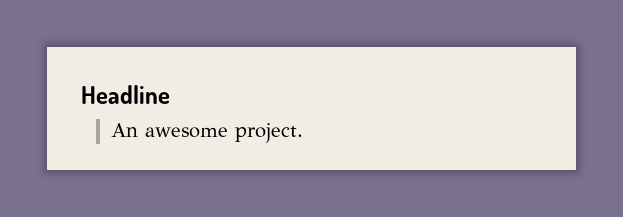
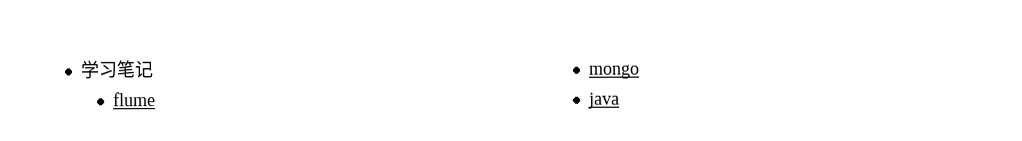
- Headline
- An awesome project.
+ 学习笔记
+ flume
+ mongo
+ java

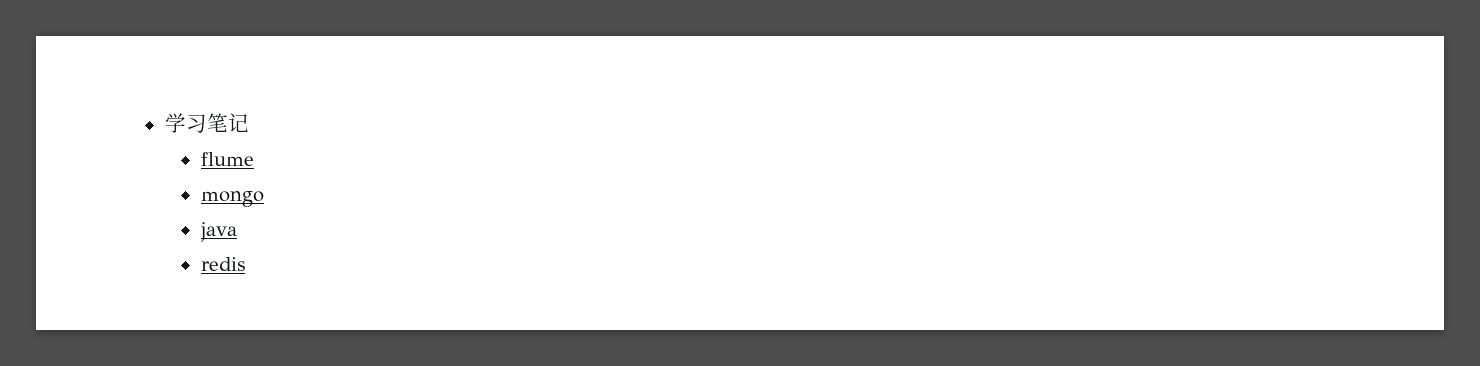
+ redis

